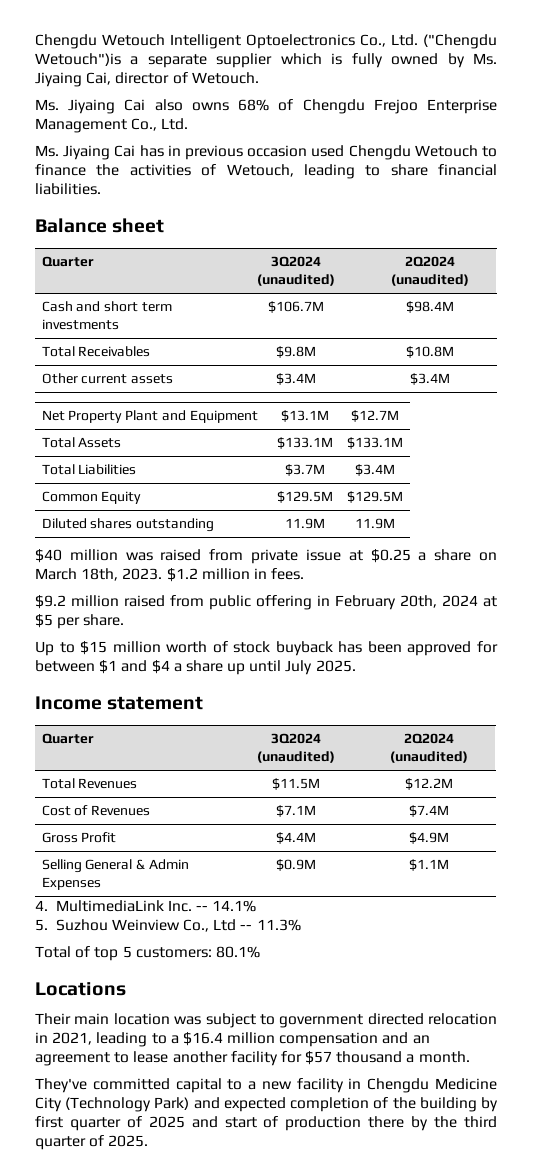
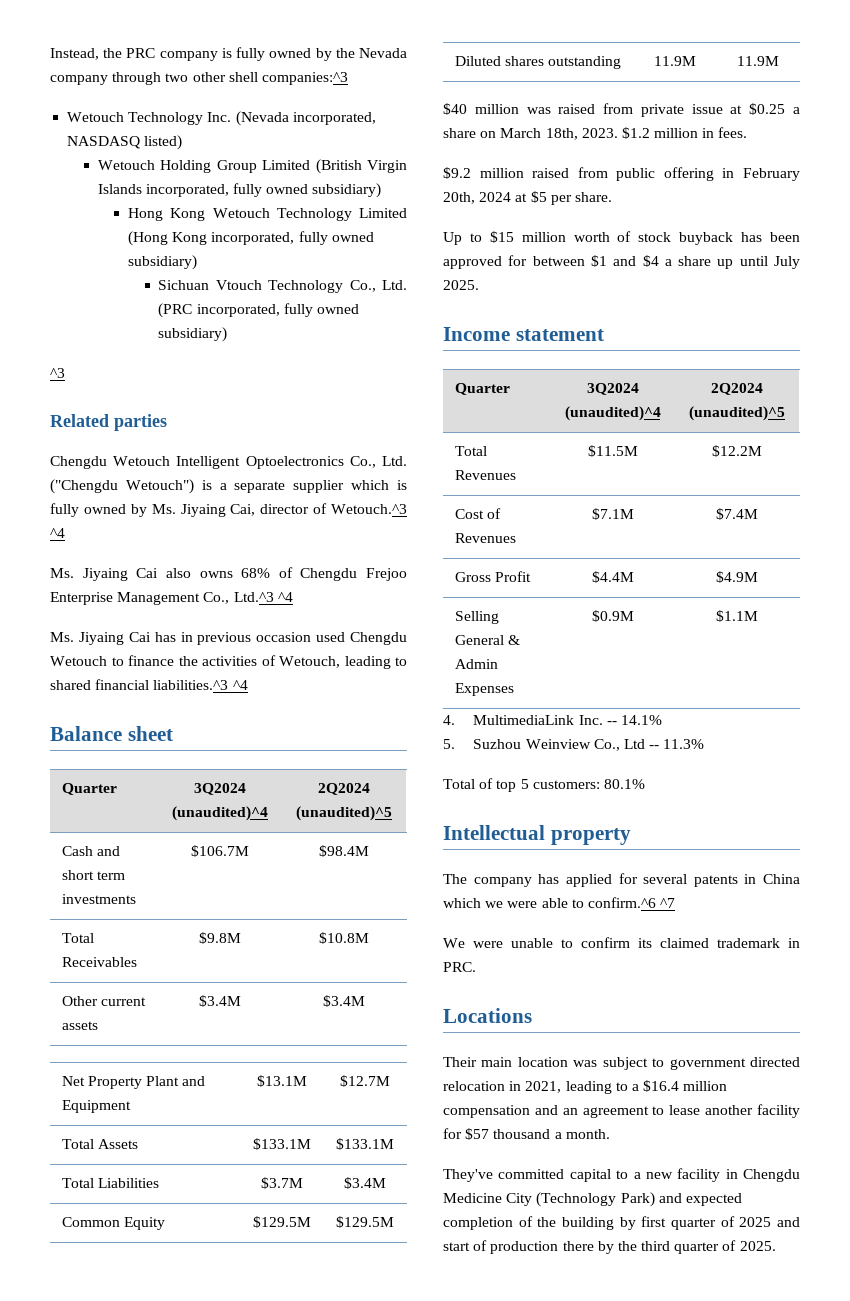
+ Instead, the PRC company is fully owned by the Nevada company through two other shell companies:^3
+ Wetouch Technology Inc. (Nevada incorporated, NASDASQ listed)
+ Wetouch Holding Group Limited (British Virgin Islands incorporated, fully owned subsidiary)
+ Hong Kong Wetouch Technology Limited (Hong Kong incorporated, fully owned subsidiary)
+ Sichuan Vtouch Technology Co., Ltd. (PRC incorporated, fully owned subsidiary)
+ ^3
+ Related parties
- Chengdu Wetouch Intelligent Optoelectronics Co., Ltd. ("Chengdu Wetouch")is a separate supplier which is fully owned by Ms. Jiyaing Cai, director of Wetouch.
+ Chengdu Wetouch Intelligent Optoelectronics Co., Ltd. ("Chengdu Wetouch") is a separate supplier which is fully owned by Ms. Jiyaing Cai, director of Wetouch.^3 ^4
- Ms. Jiyaing Cai also owns 68% of Chengdu Frejoo Enterprise Management Co., Ltd.
+ Ms. Jiyaing Cai also owns 68% of Chengdu Frejoo Enterprise Management Co., Ltd.^3 ^4
- Ms. Jiyaing Cai has in previous occasion used Chengdu Wetouch to finance the activities of Wetouch, leading to share financial liabilities.
+ Ms. Jiyaing Cai has in previous occasion used Chengdu Wetouch to finance the activities of Wetouch, leading to shared financial liabilities.^3 ^4
  Balance sheet
- Quarter | 3Q2024 (unaudited) | 2Q2024 (unaudited)
+ Quarter | 3Q2024 (unaudited)^4 | 2Q2024 (unaudited)^5
  Income statement
- Quarter | 3Q2024 (unaudited) | 2Q2024 (unaudited)
+ Quarter | 3Q2024 (unaudited)^4 | 2Q2024 (unaudited)^5
+ Intellectual property
+ The company has applied for several patents in China which we were able to confirm.^6 ^7
+ We were unable to confirm its claimed trademark in PRC.

